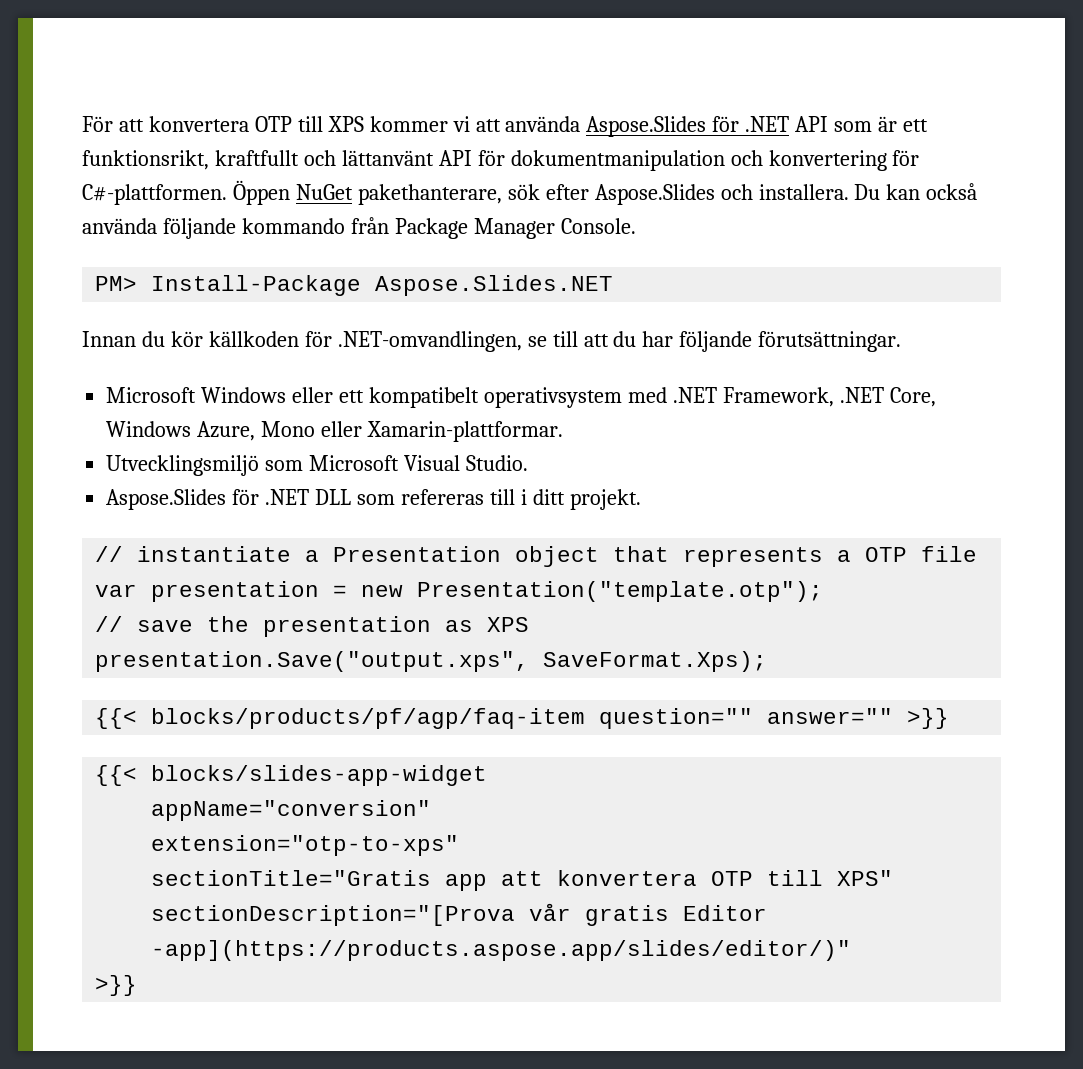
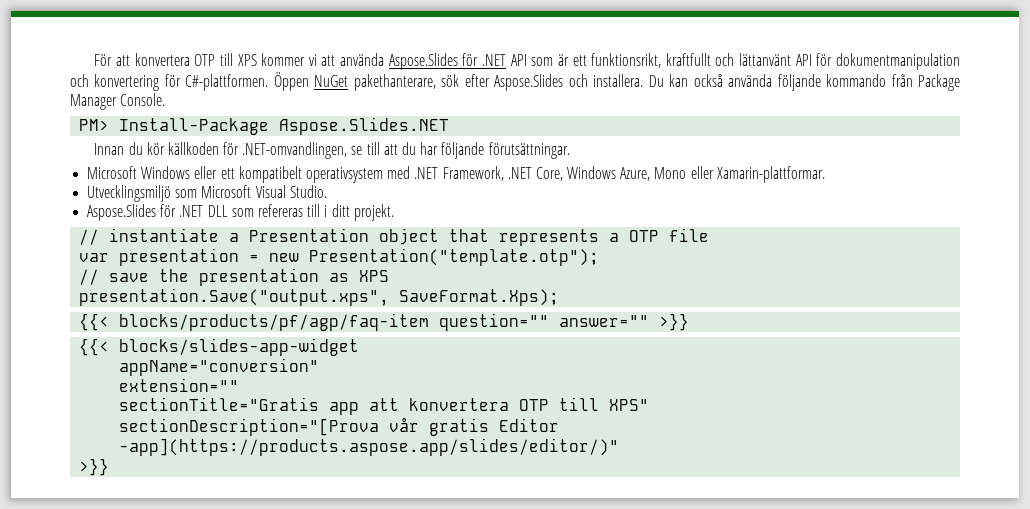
- extension="otp-to-xps"
+ extension=""

